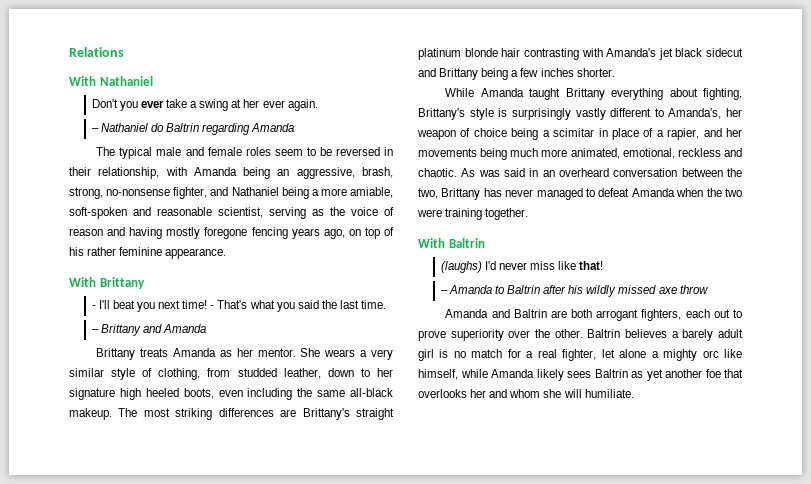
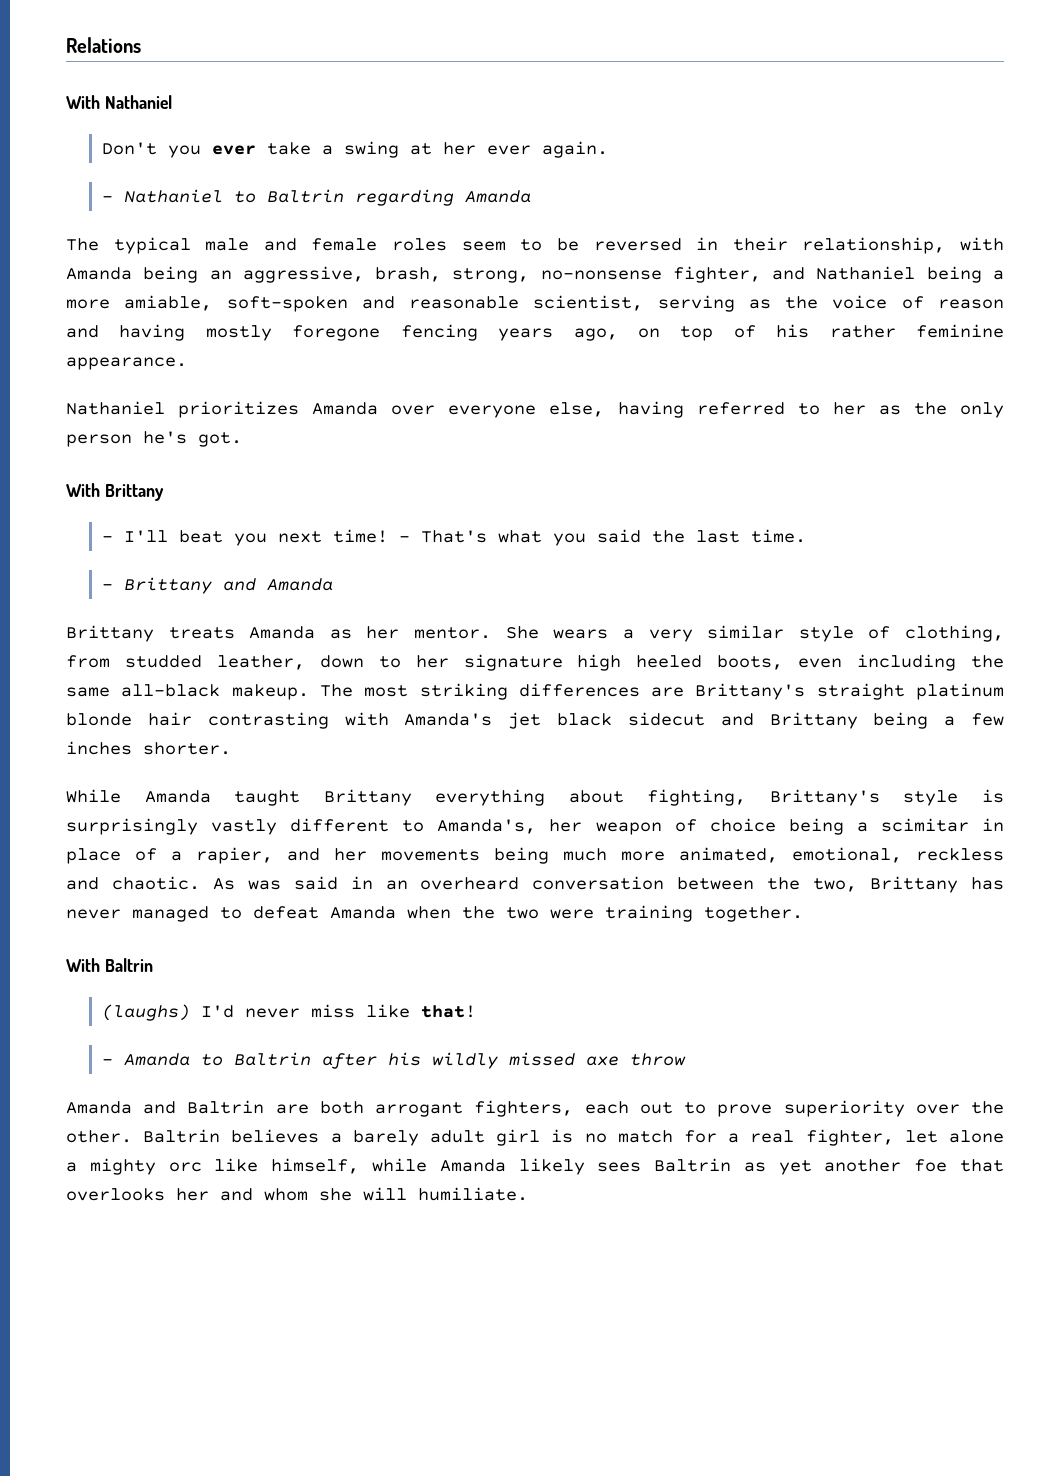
- – Nathaniel do Baltrin regarding Amanda
+ – Nathaniel to Baltrin regarding Amanda
+ Nathaniel prioritizes Amanda over everyone else, having referred to her as the only person he's got.

